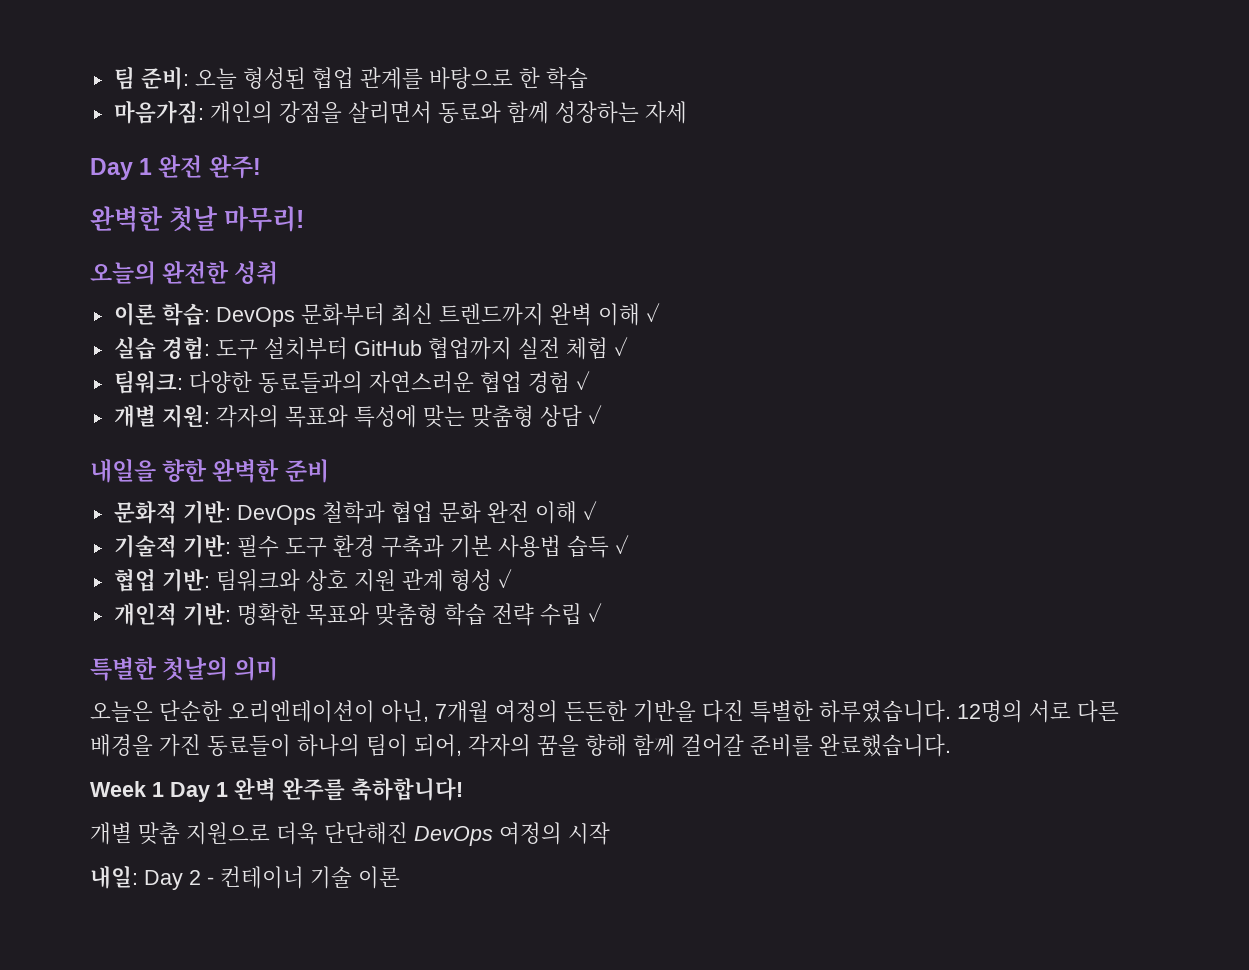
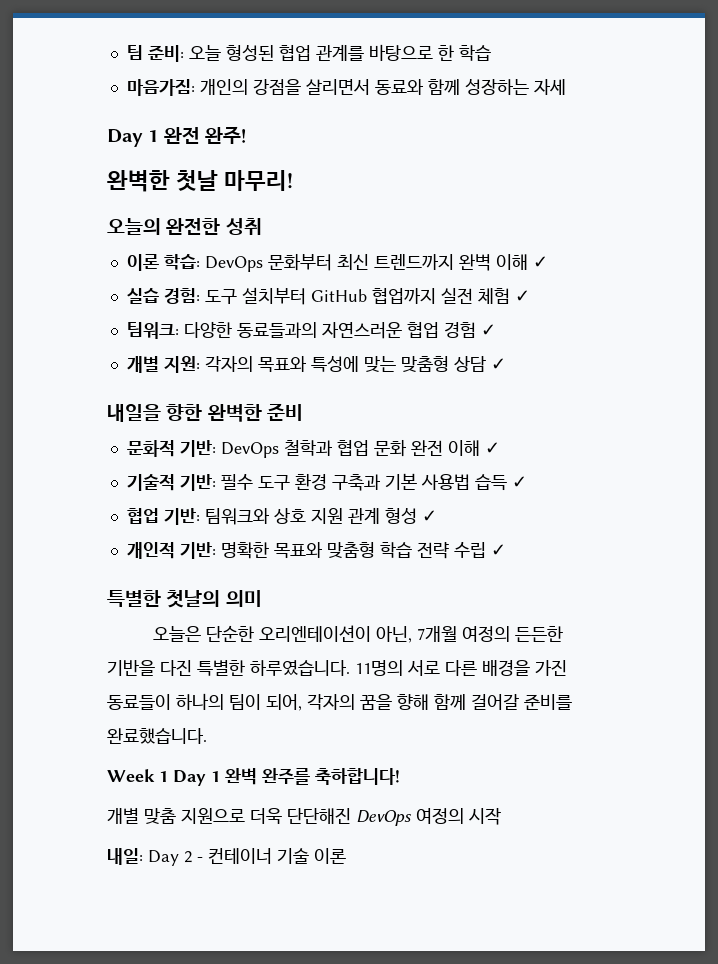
- 12명의 서로 다른 배경을 가진 동료들이 하나의 팀이 되어, 각자의 꿈을 향해 함께 걸어갈 준비를 완료했습니다.
+ 11명의 서로 다른 배경을 가진 동료들이 하나의 팀이 되어, 각자의 꿈을 향해 함께 걸어갈 준비를 완료했습니다.

